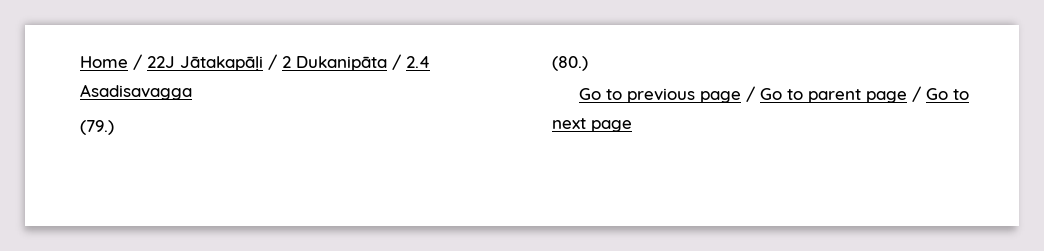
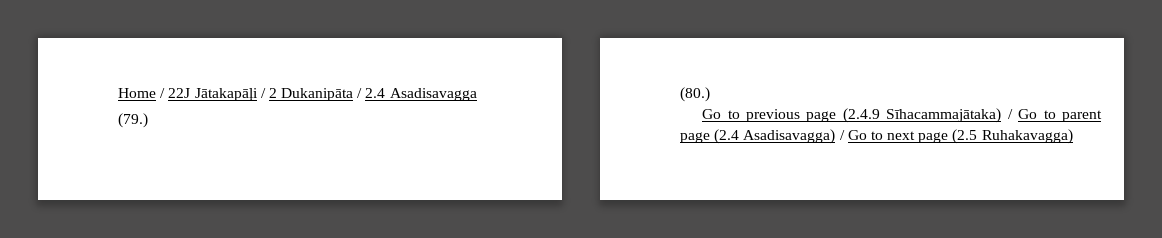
- Go to previous page / Go to parent page / Go to next page
+ Go to previous page (2.4.9 Sīhacammajātaka) / Go to parent page (2.4 Asadisavagga) / Go to next page (2.5 Ruhakavagga)

